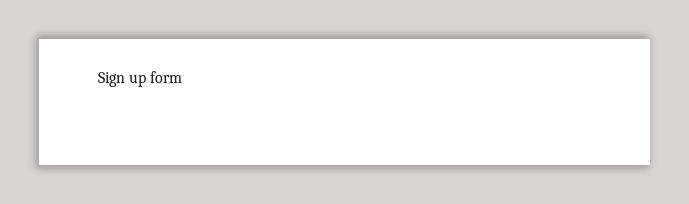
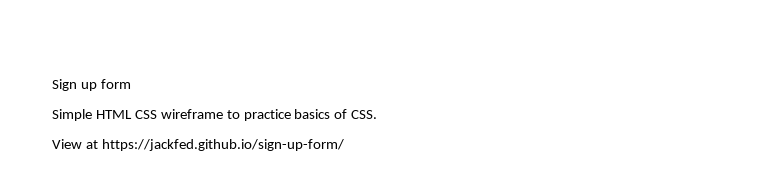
+ Simple HTML CSS wireframe to practice basics of CSS.
+ View at https://jackfed.github.io/sign-up-form/

